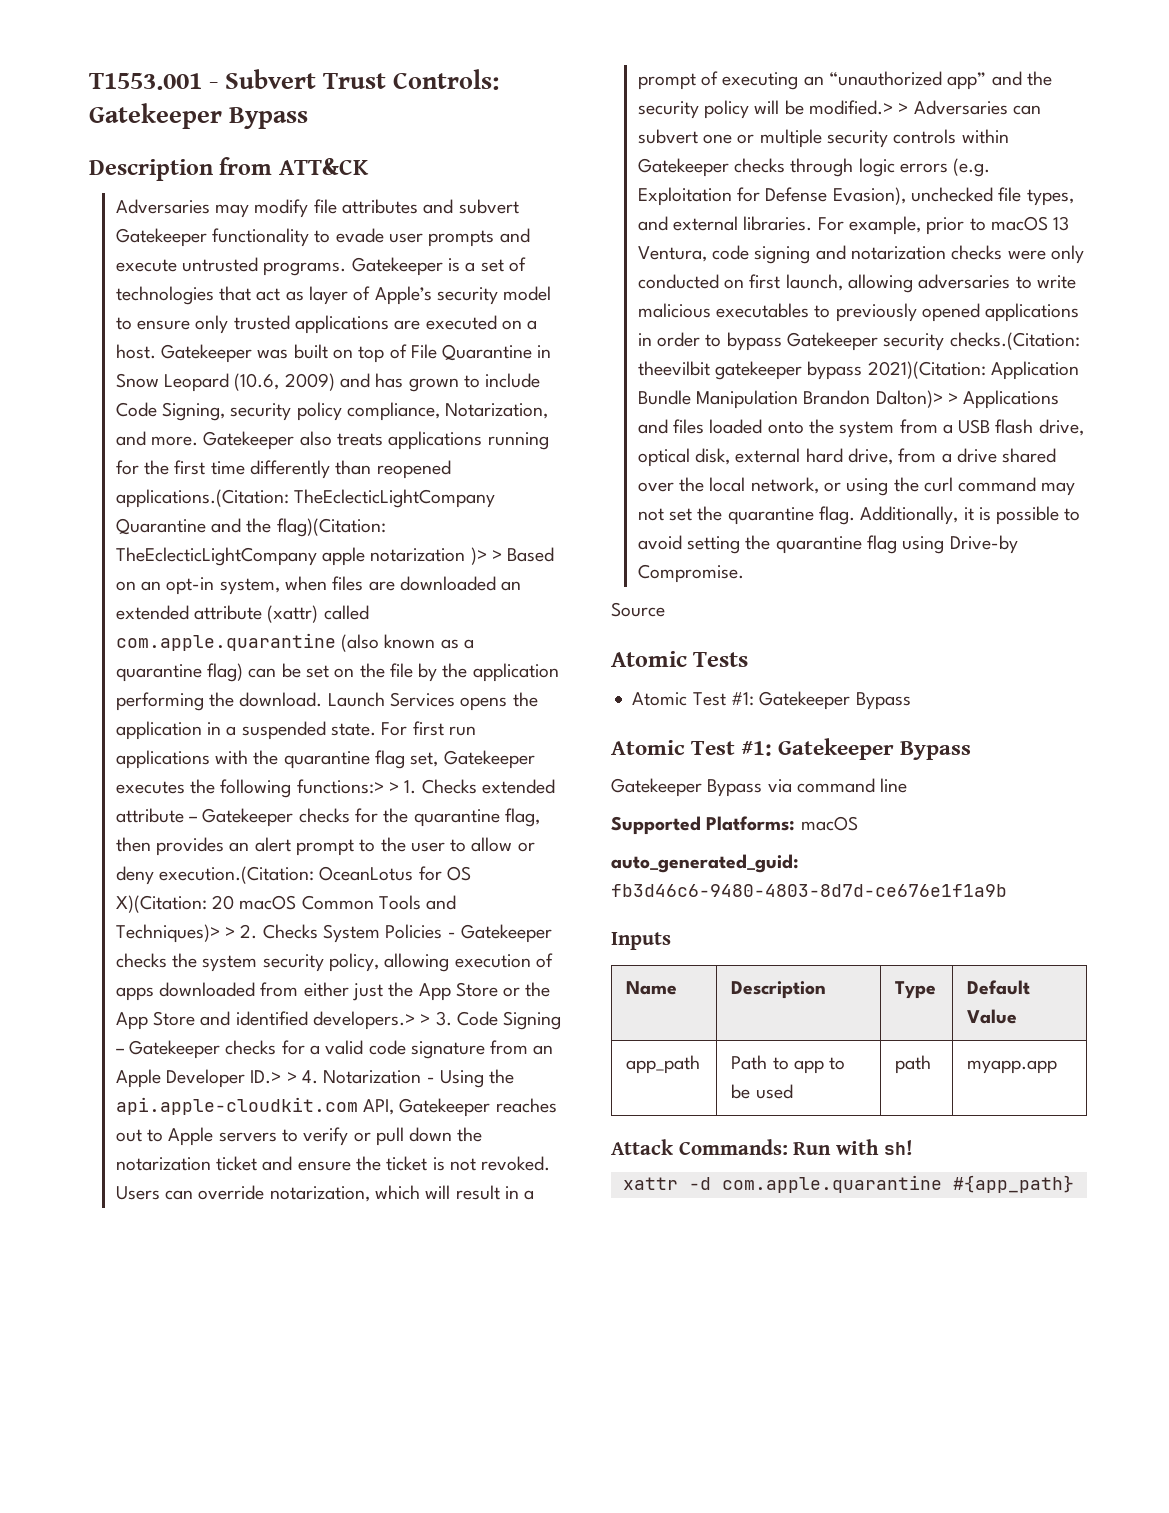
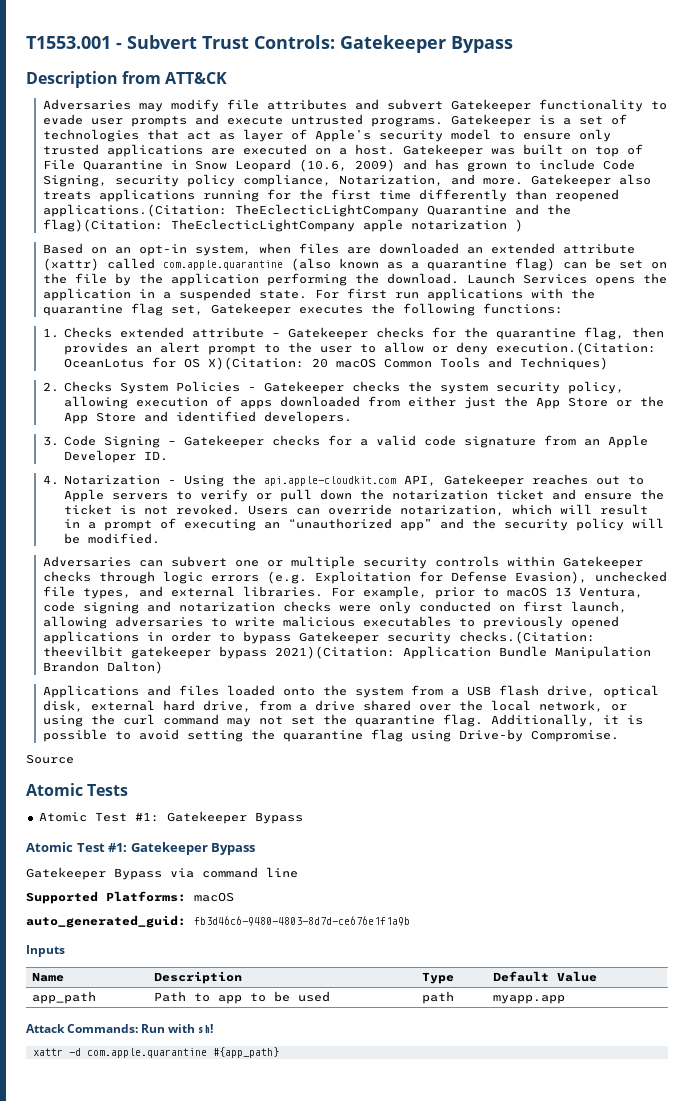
- Gatekeeper also treats applications running for the first time differently than reopened applications.(Citation: TheEclecticLightCompany Quarantine and the flag)(Citation: TheEclecticLightCompany apple notarization )> > Based on an opt-in system, when files are downloaded an extended attribute (xattr) called com.apple.quarantine (also known as a quarantine flag) can be set on the file by the application performing the download.
+ Gatekeeper also treats applications running for the first time differently than reopened applications.(Citation: TheEclecticLightCompany Quarantine and the flag)(Citation: TheEclecticLightCompany apple notarization )
+ Based on an opt-in system, when files are downloaded an extended attribute (xattr) called com.apple.quarantine (also known as a quarantine flag) can be set on the file by the application performing the download.
- For first run applications with the quarantine flag set, Gatekeeper executes the following functions:> > 1. Checks extended attribute – Gatekeeper checks for the quarantine flag, then provides an alert prompt to the user to allow or deny execution.(Citation:
+ For first run applications with the quarantine flag set, Gatekeeper executes the following functions:
+ 1. Checks extended attribute – Gatekeeper checks for the quarantine flag, then provides an alert prompt to the user to allow or deny execution.(Citation:
- 20 macOS Common Tools and Techniques)> > 2. Checks System Policies - Gatekeeper checks the system security policy, allowing execution of apps downloaded from either just the App Store or the App Store and identified developers.> > 3. Code Signing – Gatekeeper checks for a valid code signature from an Apple Developer ID.> > 4. Notarization - Using the api.apple-cloudkit.com API, Gatekeeper reaches out to Apple servers to verify or pull down the notarization ticket and ensure the ticket is not revoked.
+ 20 macOS Common Tools and Techniques)
+ 2. Checks System Policies - Gatekeeper checks the system security policy, allowing execution of apps downloaded from either just the App Store or the App Store and identified developers.
+ 3. Code Signing – Gatekeeper checks for a valid code signature from an Apple Developer ID.
+ 4. Notarization - Using the api.apple-cloudkit.com API, Gatekeeper reaches out to Apple servers to verify or pull down the notarization ticket and ensure the ticket is not revoked.
- Users can override notarization, which will result in a prompt of executing an “unauthorized app” and the security policy will be modified.> > Adversaries can subvert one or multiple security controls within Gatekeeper checks through logic errors (e.g. Exploitation for Defense Evasion), unchecked file types, and external libraries.
+ Users can override notarization, which will result in a prompt of executing an “unauthorized app” and the security policy will be modified.
+ Adversaries can subvert one or multiple security controls within Gatekeeper checks through logic errors (e.g. Exploitation for Defense Evasion), unchecked file types, and external libraries.
- Application Bundle Manipulation Brandon Dalton)> > Applications and files loaded onto the system from a USB flash drive, optical disk, external hard drive, from a drive shared over the local network, or using the curl command may not set the quarantine flag.
+ Application Bundle Manipulation Brandon Dalton)
+ Applications and files loaded onto the system from a USB flash drive, optical disk, external hard drive, from a drive shared over the local network, or using the curl command may not set the quarantine flag.

